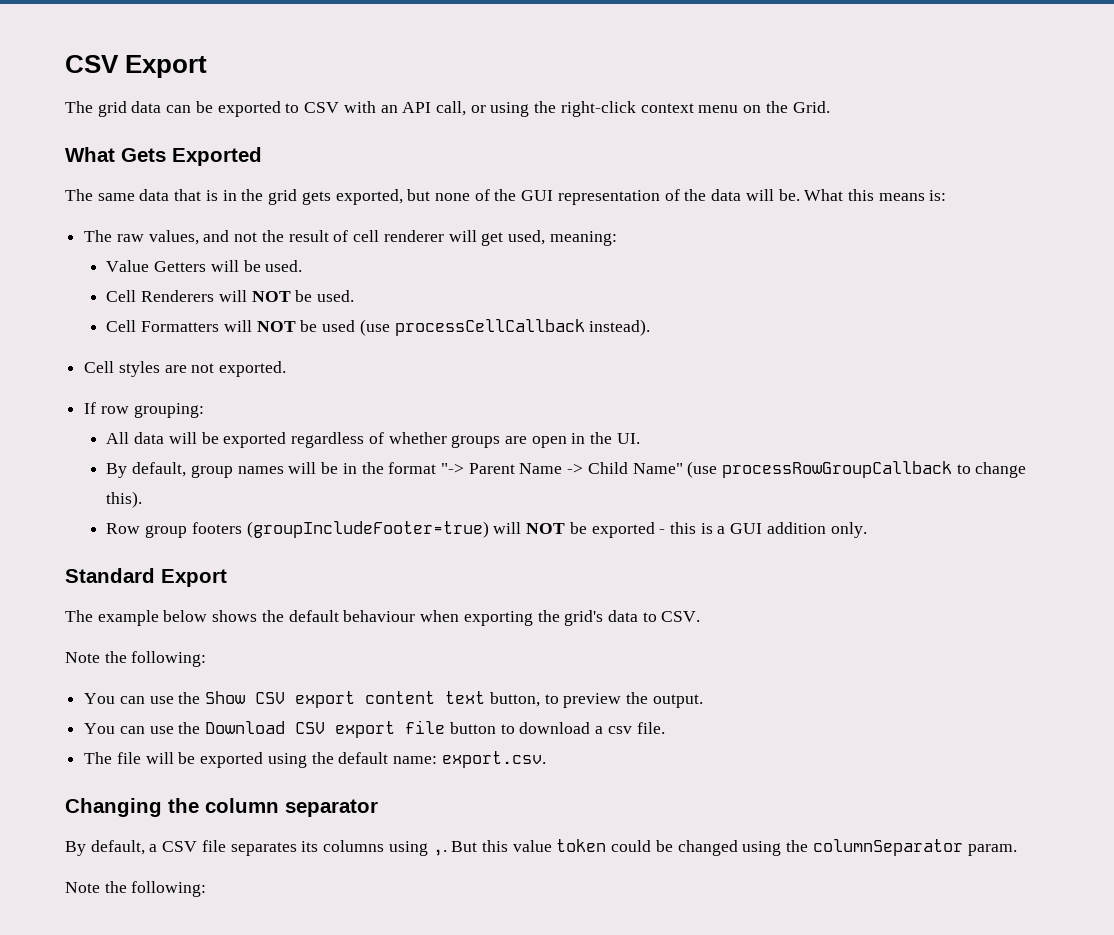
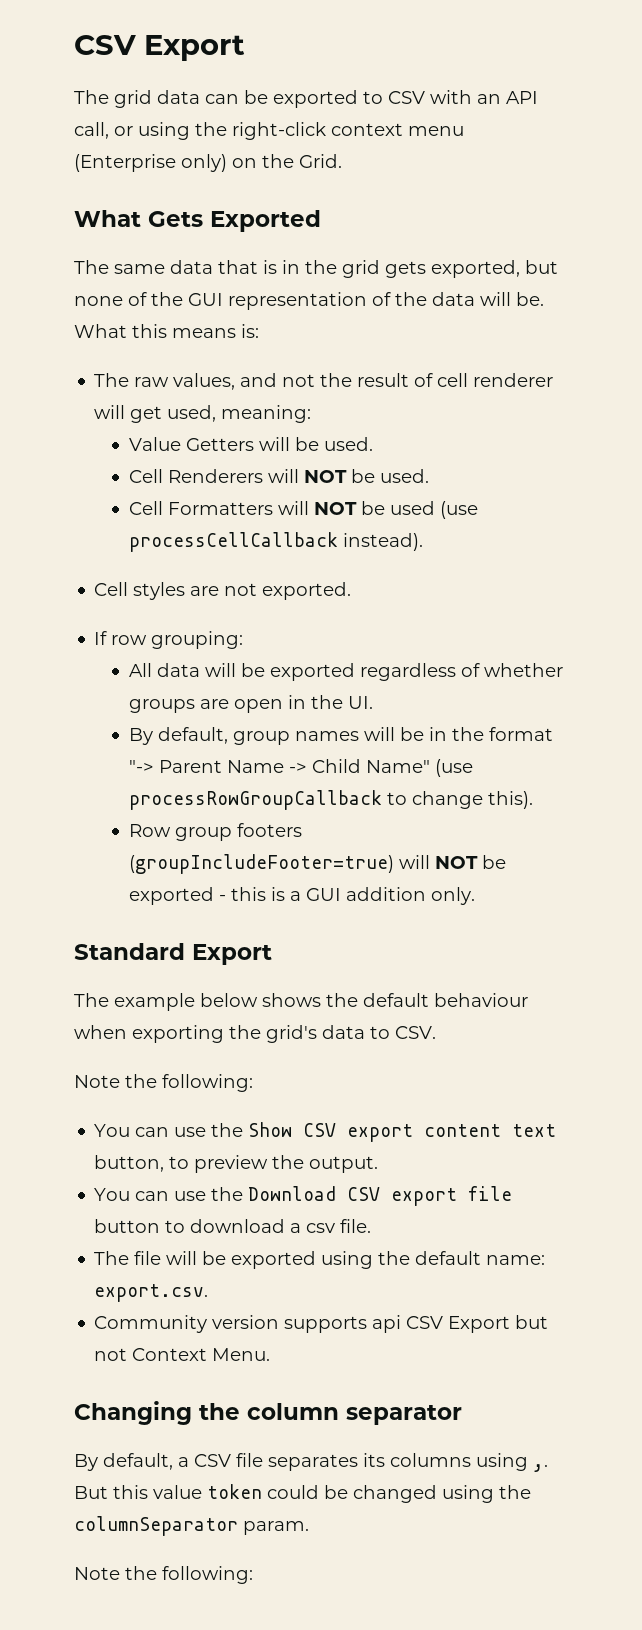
- The grid data can be exported to CSV with an API call, or using the right-click context menu on the Grid.
+ The grid data can be exported to CSV with an API call, or using the right-click context menu (Enterprise only) on the Grid.
+ Community version supports api CSV Export but not Context Menu.

